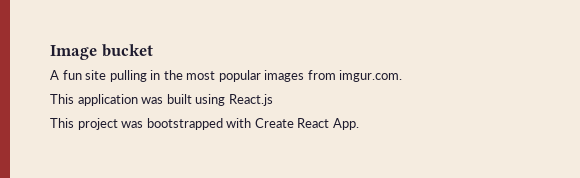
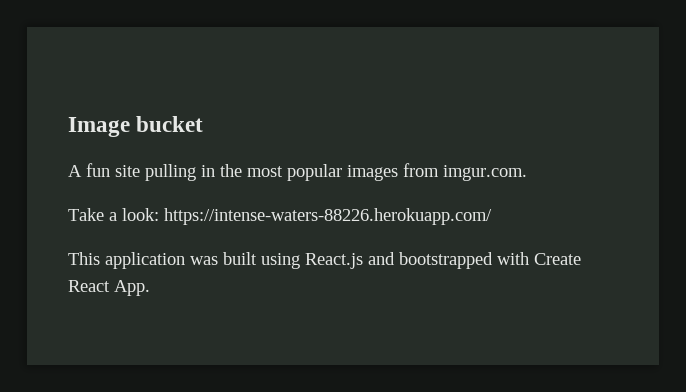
+ Take a look: https://intense-waters-88226.herokuapp.com/
- This application was built using React.js
- This project was bootstrapped with Create React App.
+ This application was built using React.js and bootstrapped with Create React App.

